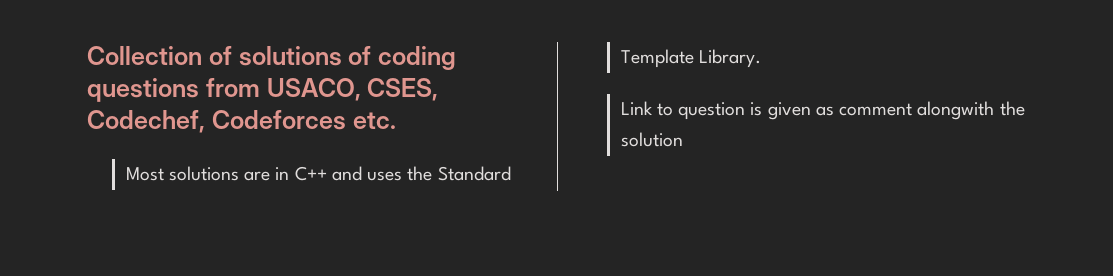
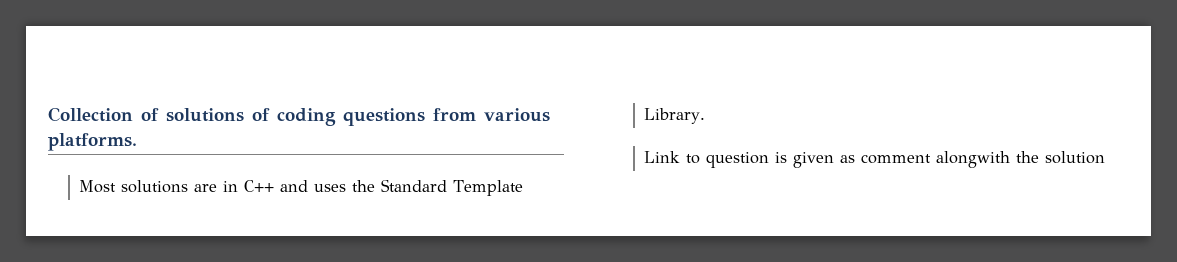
- Collection of solutions of coding questions from USACO, CSES, Codechef, Codeforces etc.
+ Collection of solutions of coding questions from various platforms.

